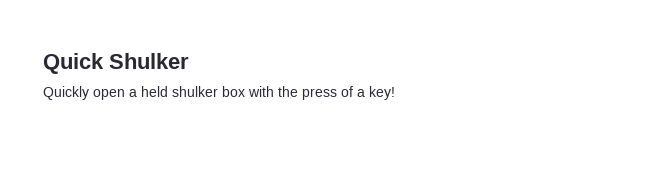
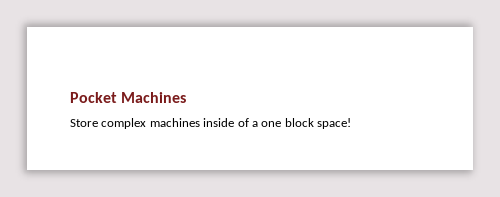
- Quick Shulker
- Quickly open a held shulker box with the press of a key!
+ Pocket Machines
+ Store complex machines inside of a one block space!

